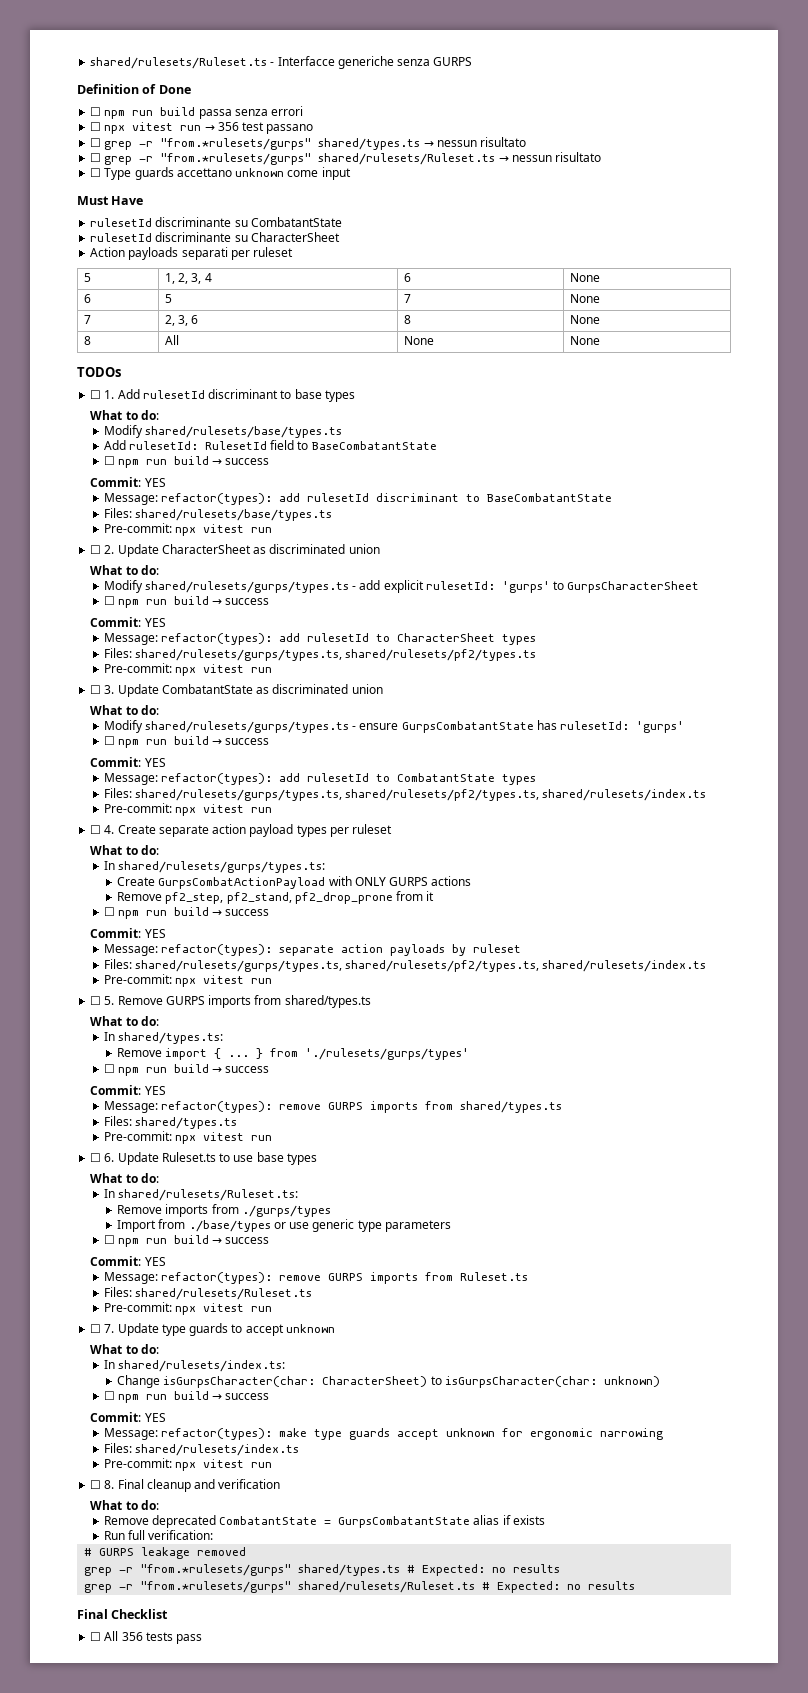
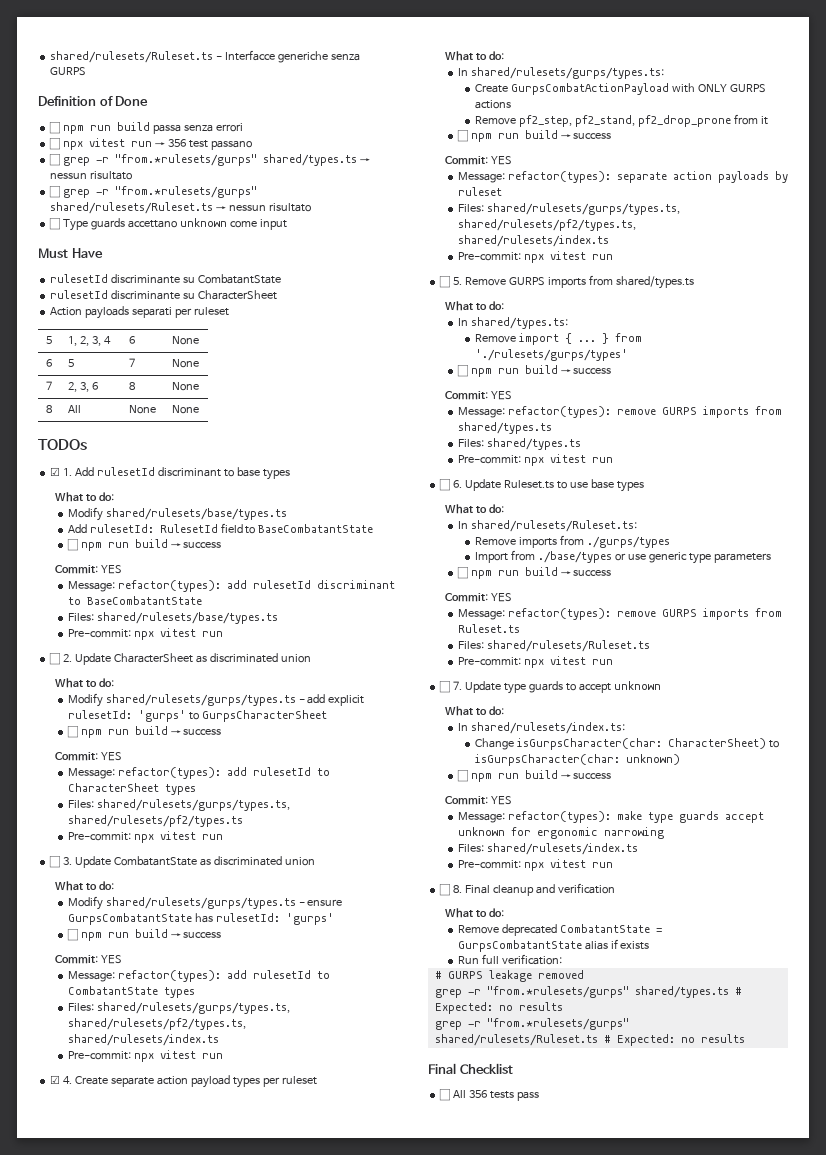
- ☐ 1. Add rulesetId discriminant to base types
+ ☑ 1. Add rulesetId discriminant to base types
- ☐ 4. Create separate action payload types per ruleset
+ ☑ 4. Create separate action payload types per ruleset

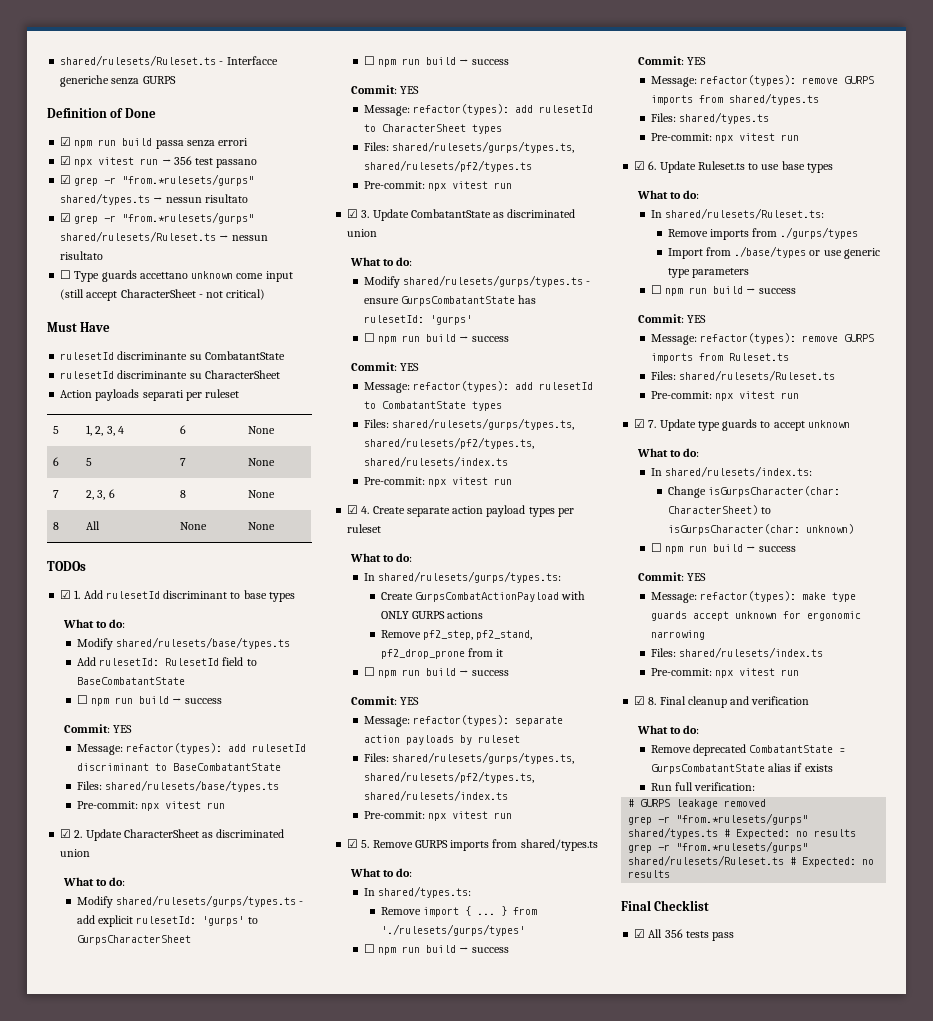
- ☐ npm run build passa senza errori
+ ☑ npm run build passa senza errori
- ☐ npx vitest run → 356 test passano
+ ☑ npx vitest run → 356 test passano
- ☐ grep -r "from.*rulesets/gurps" shared/types.ts → nessun risultato
+ ☑ grep -r "from.*rulesets/gurps" shared/types.ts → nessun risultato
- ☐ grep -r "from.*rulesets/gurps" shared/rulesets/Ruleset.ts → nessun risultato
+ ☑ grep -r "from.*rulesets/gurps" shared/rulesets/Ruleset.ts → nessun risultato
- ☐ Type guards accettano unknown come input
+ ☐ Type guards accettano unknown come input (still accept CharacterSheet - not critical)
- ☐ 2. Update CharacterSheet as discriminated union
+ ☑ 2. Update CharacterSheet as discriminated union
- ☐ 3. Update CombatantState as discriminated union
+ ☑ 3. Update CombatantState as discriminated union
- ☐ 5. Remove GURPS imports from shared/types.ts
+ ☑ 5. Remove GURPS imports from shared/types.ts
- ☐ 6. Update Ruleset.ts to use base types
+ ☑ 6. Update Ruleset.ts to use base types
- ☐ 7. Update type guards to accept unknown
+ ☑ 7. Update type guards to accept unknown
- ☐ 8. Final cleanup and verification
+ ☑ 8. Final cleanup and verification
- ☐ All 356 tests pass
+ ☑ All 356 tests pass

